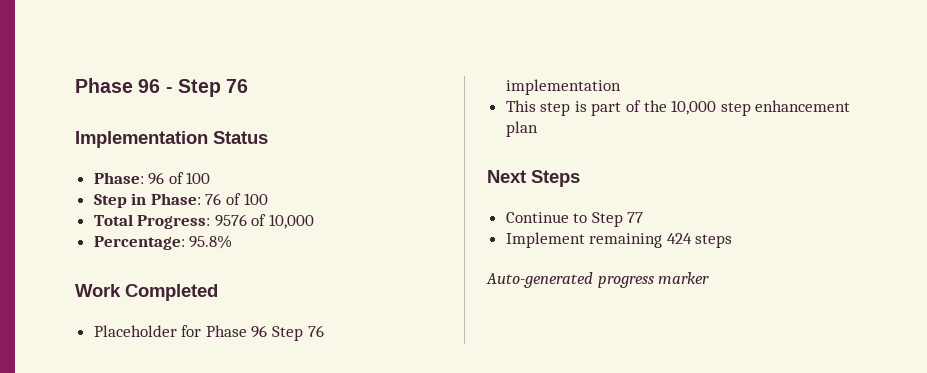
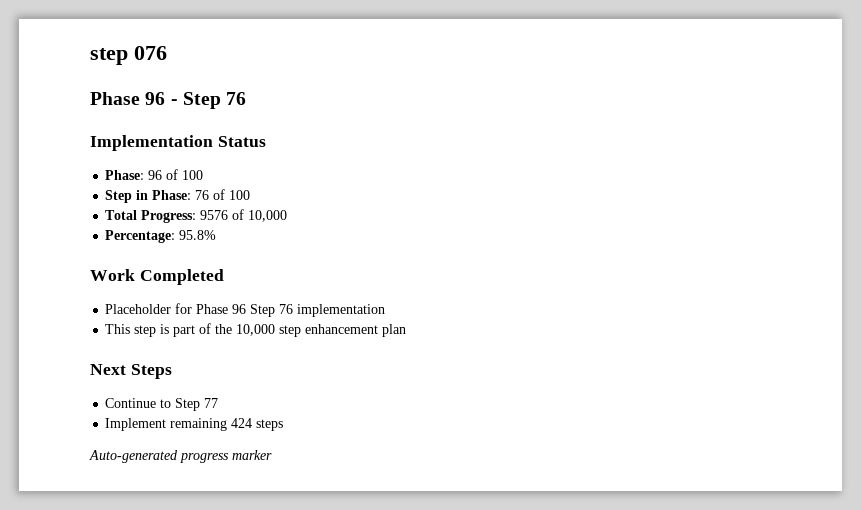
+ step 076

